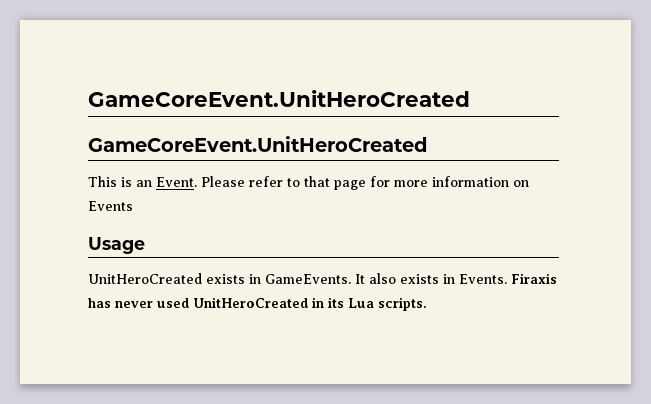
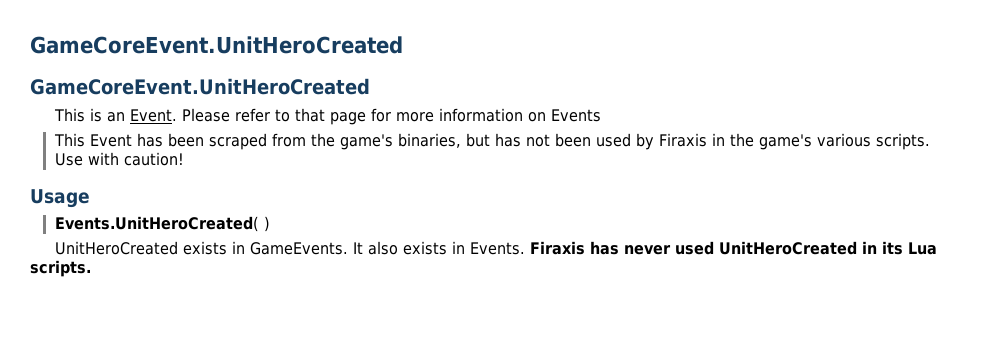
+ This Event has been scraped from the game's binaries, but has not been used by Firaxis in the game's various scripts. Use with caution!
+ Events.UnitHeroCreated( )

